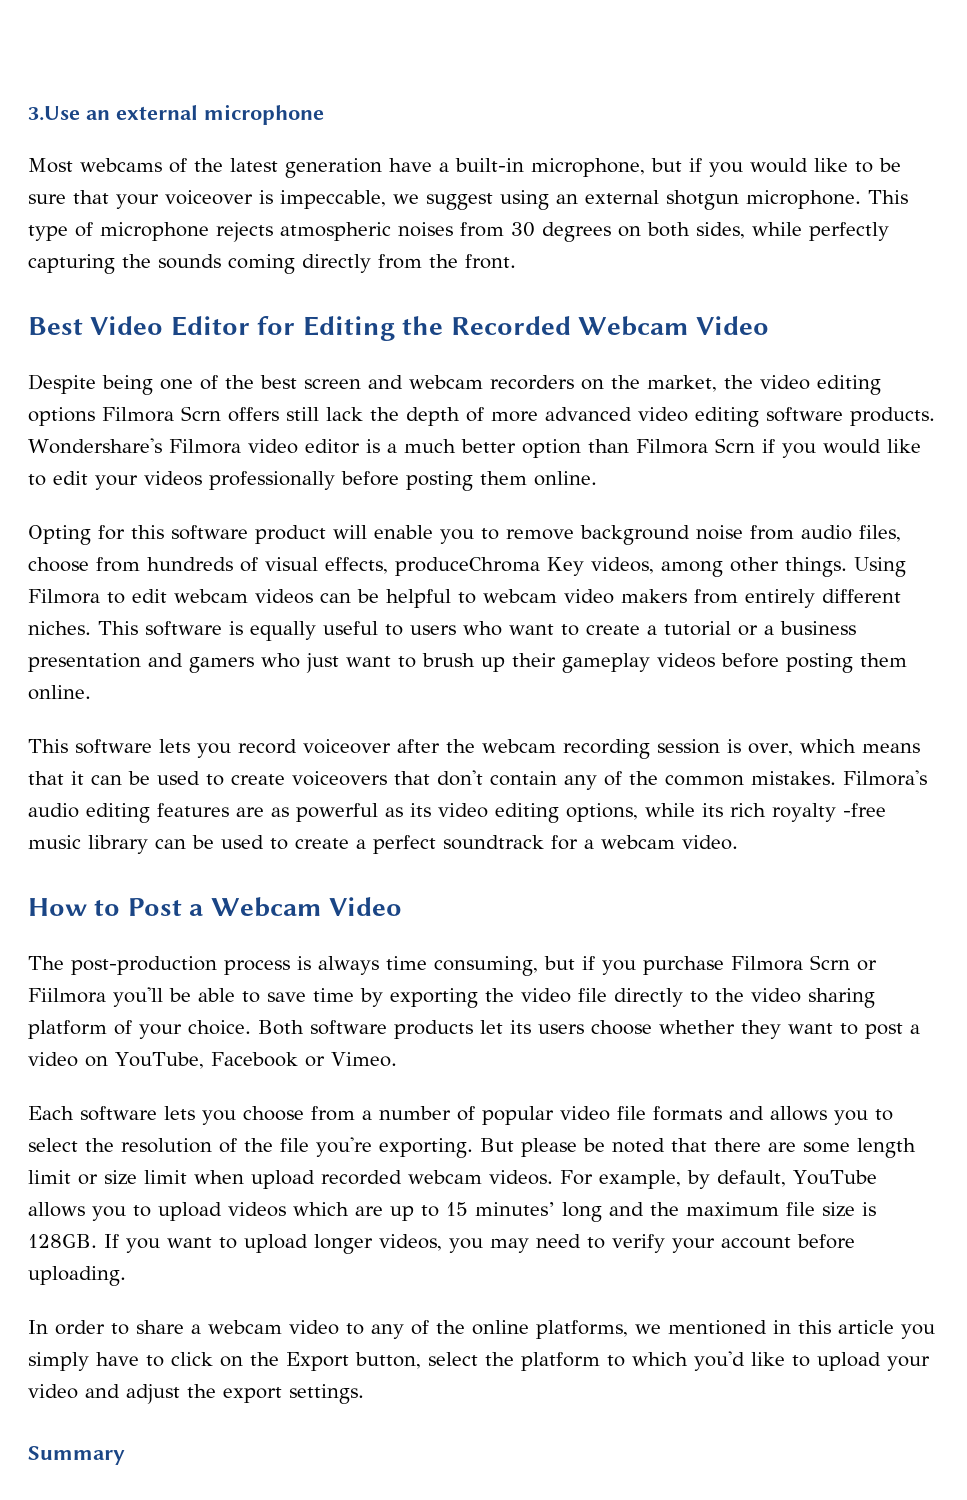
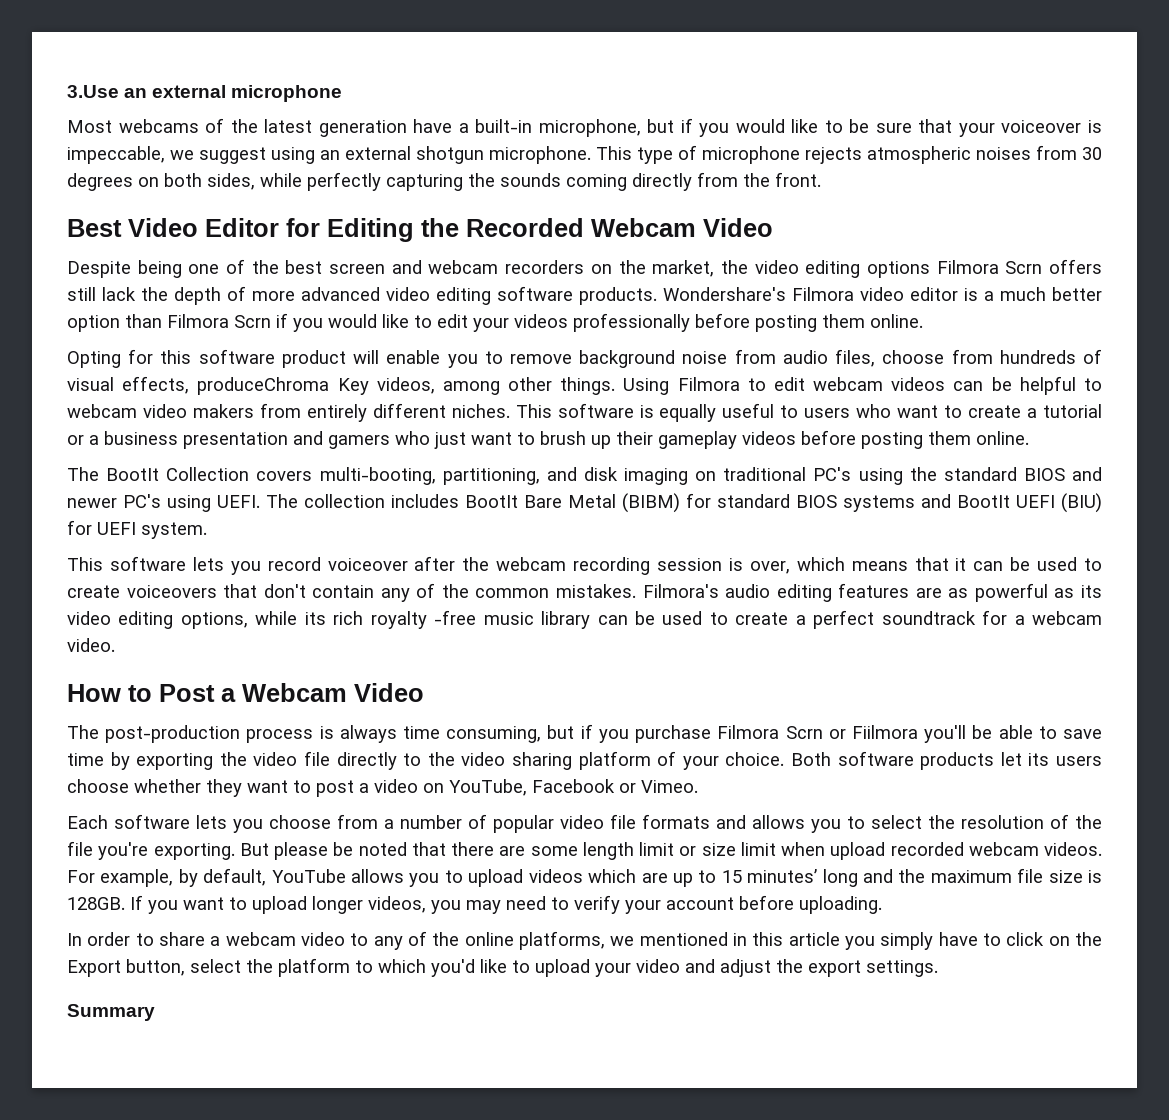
+ The BootIt Collection covers multi-booting, partitioning, and disk imaging on traditional PC's using the standard BIOS and newer PC's using UEFI. The collection includes BootIt Bare Metal (BIBM) for standard BIOS systems and BootIt UEFI (BIU) for UEFI system.

